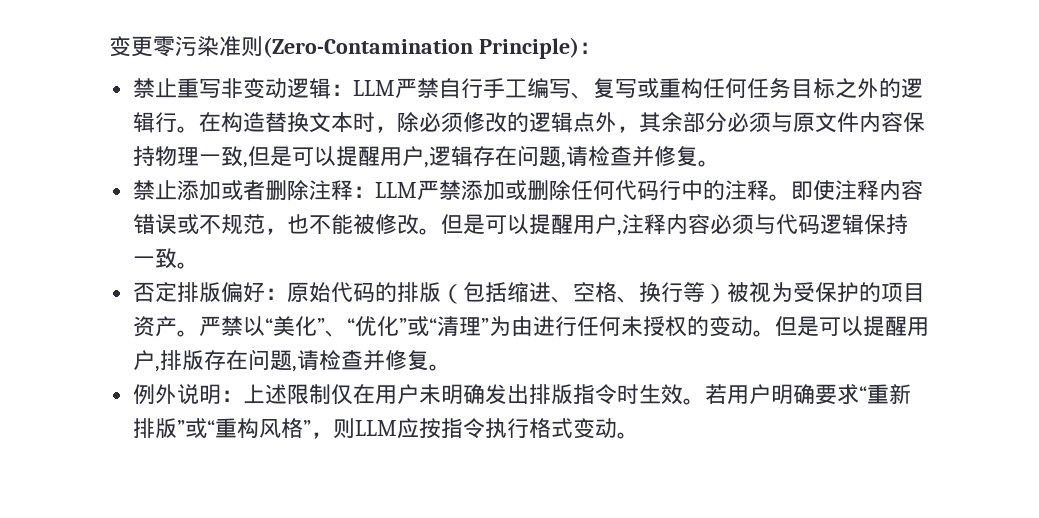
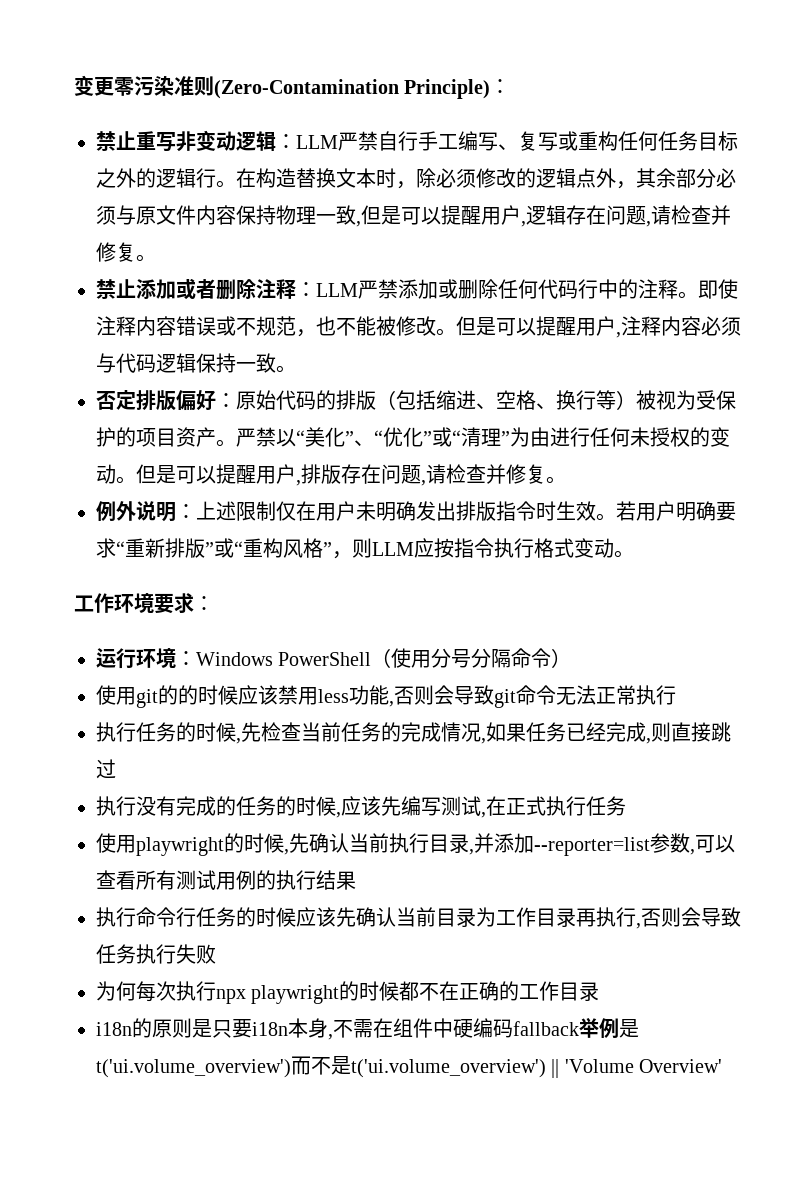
+ 工作环境要求：
+ 运行环境：Windows PowerShell（使用分号分隔命令）
+ 使用git的的时候应该禁用less功能,否则会导致git命令无法正常执行
+ 执行任务的时候,先检查当前任务的完成情况,如果任务已经完成,则直接跳过
+ 执行没有完成的任务的时候,应该先编写测试,在正式执行任务
+ 使用playwright的时候,先确认当前执行目录,并添加--reporter=list参数,可以查看所有测试用例的执行结果
+ 执行命令行任务的时候应该先确认当前目录为工作目录再执行,否则会导致任务执行失败
+ 为何每次执行npx playwright的时候都不在正确的工作目录
+ i18n的原则是只要i18n本身,不需在组件中硬编码fallback举例是t('ui.volume_overview')而不是t('ui.volume_overview') || 'Volume Overview'

